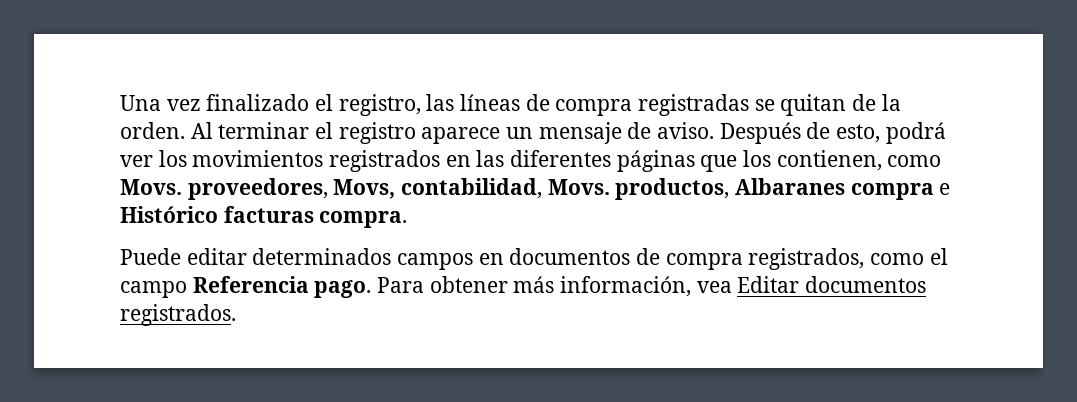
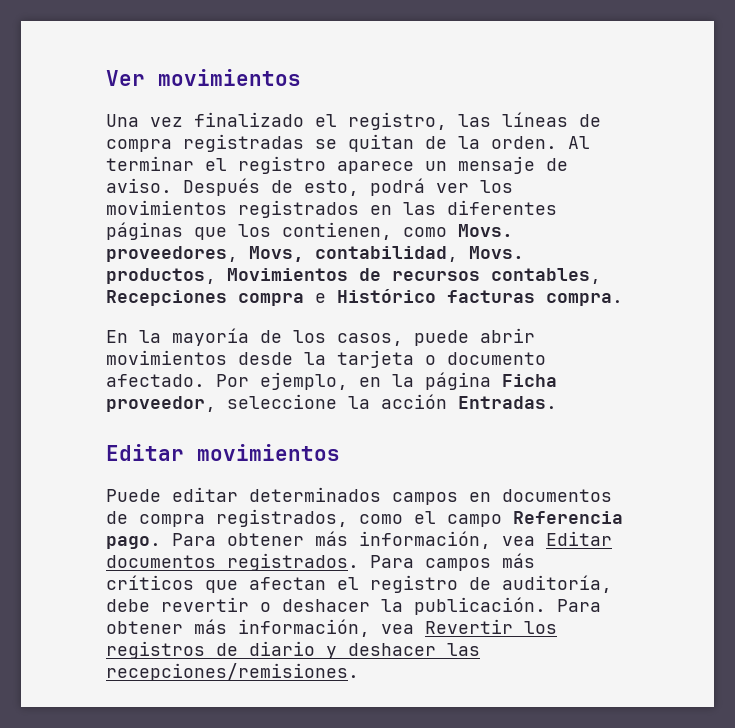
+ Ver movimientos
- Después de esto, podrá ver los movimientos registrados en las diferentes páginas que los contienen, como Movs. proveedores, Movs, contabilidad, Movs. productos, Albaranes compra e Histórico facturas compra.
+ Después de esto, podrá ver los movimientos registrados en las diferentes páginas que los contienen, como Movs. proveedores, Movs, contabilidad, Movs. productos, Movimientos de recursos contables, Recepciones compra e Histórico facturas compra.
+ En la mayoría de los casos, puede abrir movimientos desde la tarjeta o documento afectado. Por ejemplo, en la página Ficha proveedor, seleccione la acción Entradas.
+ Editar movimientos
+ Para campos más críticos que afectan el registro de auditoría, debe revertir o deshacer la publicación. Para obtener más información, vea Revertir los registros de diario y deshacer las recepciones/remisiones.

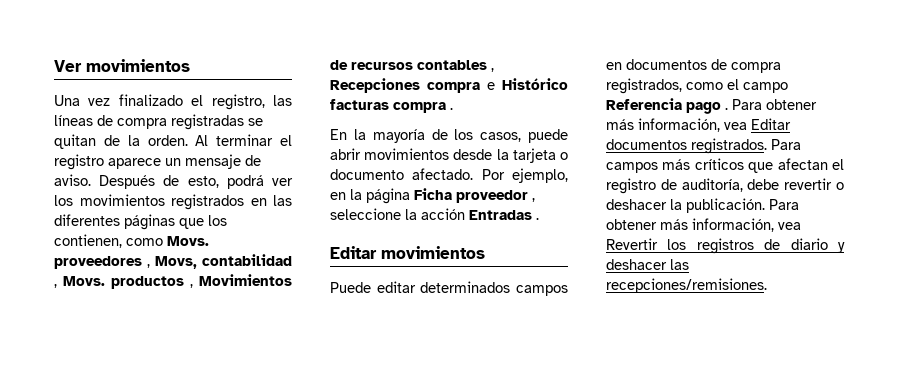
- Después de esto, podrá ver los movimientos registrados en las diferentes páginas que los contienen, como Movs. proveedores, Movs, contabilidad, Movs. productos, Movimientos de recursos contables, Recepciones compra e Histórico facturas compra.
+ Después de esto, podrá ver los movimientos registrados en las diferentes páginas que los contienen, como Movs. proveedores , Movs, contabilidad , Movs. productos , Movimientos de recursos contables , Recepciones compra e Histórico facturas compra .
- Por ejemplo, en la página Ficha proveedor, seleccione la acción Entradas.
+ Por ejemplo, en la página Ficha proveedor , seleccione la acción Entradas .
- Puede editar determinados campos en documentos de compra registrados, como el campo Referencia pago.
+ Puede editar determinados campos en documentos de compra registrados, como el campo Referencia pago .

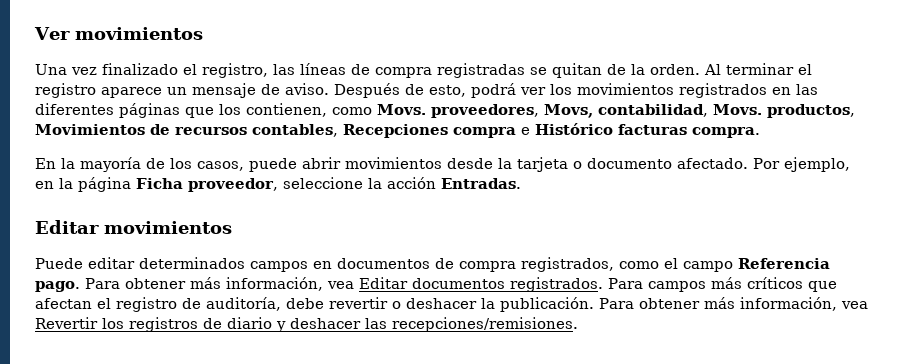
- Después de esto, podrá ver los movimientos registrados en las diferentes páginas que los contienen, como Movs. proveedores , Movs, contabilidad , Movs. productos , Movimientos de recursos contables , Recepciones compra e Histórico facturas compra .
+ Después de esto, podrá ver los movimientos registrados en las diferentes páginas que los contienen, como Movs. proveedores, Movs, contabilidad, Movs. productos, Movimientos de recursos contables, Recepciones compra e Histórico facturas compra.
- Por ejemplo, en la página Ficha proveedor , seleccione la acción Entradas .
+ Por ejemplo, en la página Ficha proveedor, seleccione la acción Entradas.
- Puede editar determinados campos en documentos de compra registrados, como el campo Referencia pago .
+ Puede editar determinados campos en documentos de compra registrados, como el campo Referencia pago.

